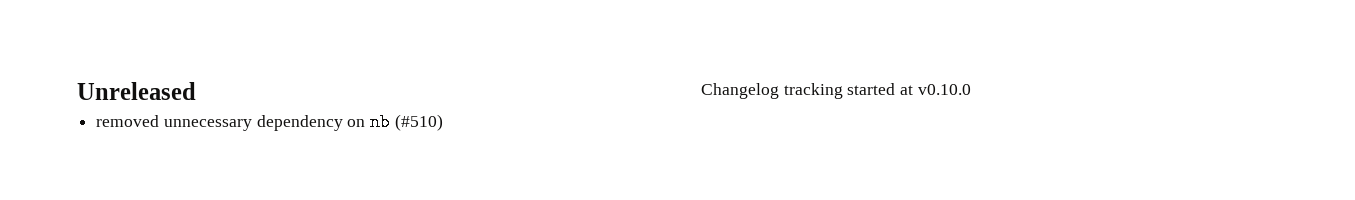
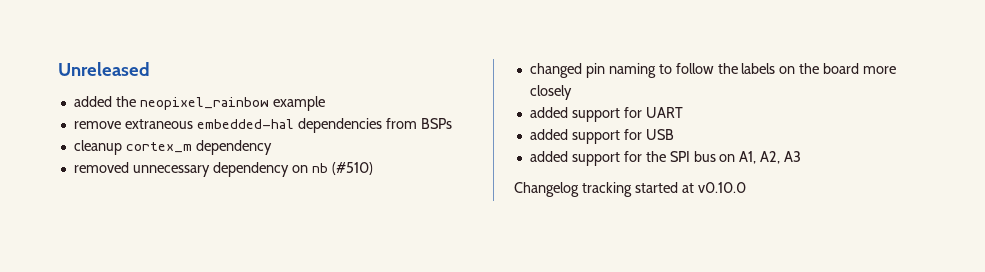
+ added the neopixel_rainbow example
+ remove extraneous embedded-hal dependencies from BSPs
+ cleanup cortex_m dependency
+ changed pin naming to follow the labels on the board more closely
+ added support for UART
+ added support for USB
+ added support for the SPI bus on A1, A2, A3

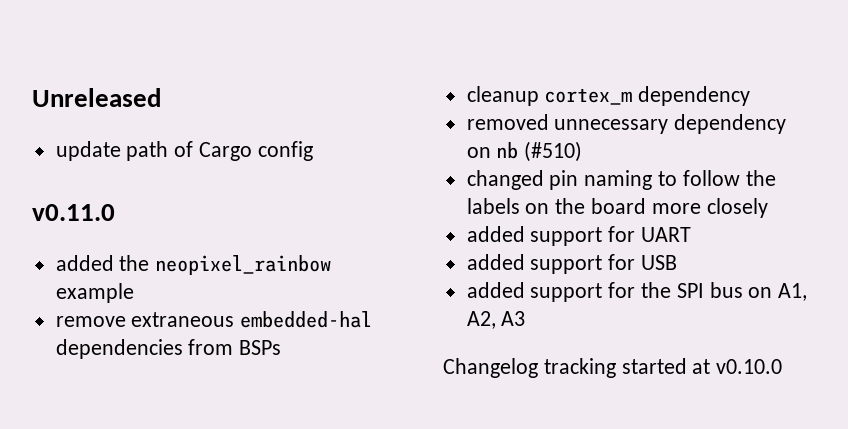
+ update path of Cargo config
+ v0.11.0

